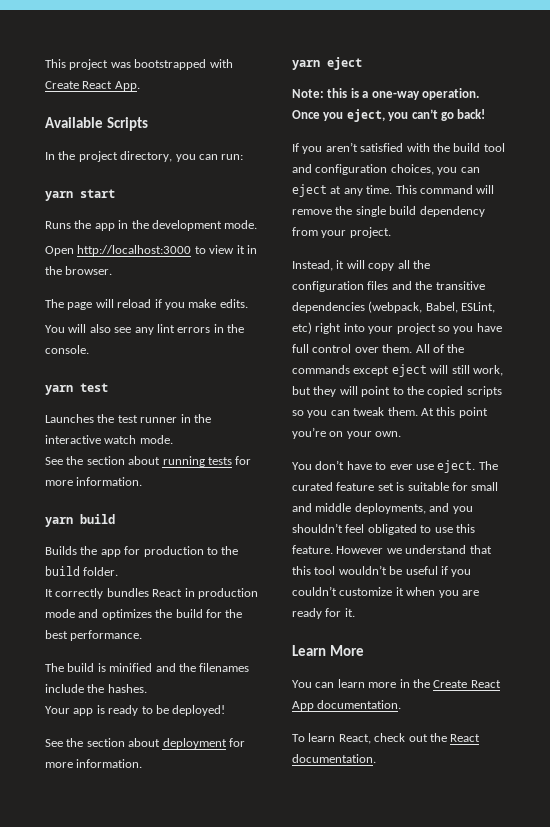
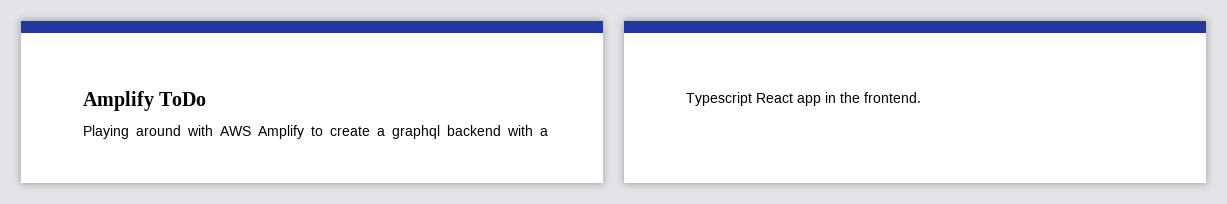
- This project was bootstrapped with Create React App.
- Available Scripts
- In the project directory, you can run:
- yarn start
- Runs the app in the development mode.
- Open http://localhost:3000 to view it in the browser.
- The page will reload if you make edits.
- You will also see any lint errors in the console.
- yarn test
- Launches the test runner in the interactive watch mode.
- See the section about running tests for more information.
- yarn build
- Builds the app for production to the build folder.
- It correctly bundles React in production mode and optimizes the build for the best performance.
- The build is minified and the filenames include the hashes.
- Your app is ready to be deployed!
- See the section about deployment for more information.
- yarn eject
- Note: this is a one-way operation. Once you eject, you can’t go back!
- If you aren’t satisfied with the build tool and configuration choices, you can eject at any time. This command will remove the single build dependency from your project.
- Instead, it will copy all the configuration files and the transitive dependencies (webpack, Babel, ESLint, etc) right into your project so you have full control over them. All of the commands except eject will still work, but they will point to the copied scripts so you can tweak them. At this point you’re on your own.
- You don’t have to ever use eject. The curated feature set is suitable for small and middle deployments, and you shouldn’t feel obligated to use this feature. However we understand that this tool wouldn’t be useful if you couldn’t customize it when you are ready for it.
- Learn More
- You can learn more in the Create React App documentation.
- To learn React, check out the React documentation.
+ Amplify ToDo
+ Playing around with AWS Amplify to create a graphql backend with a Typescript React app in the frontend.

